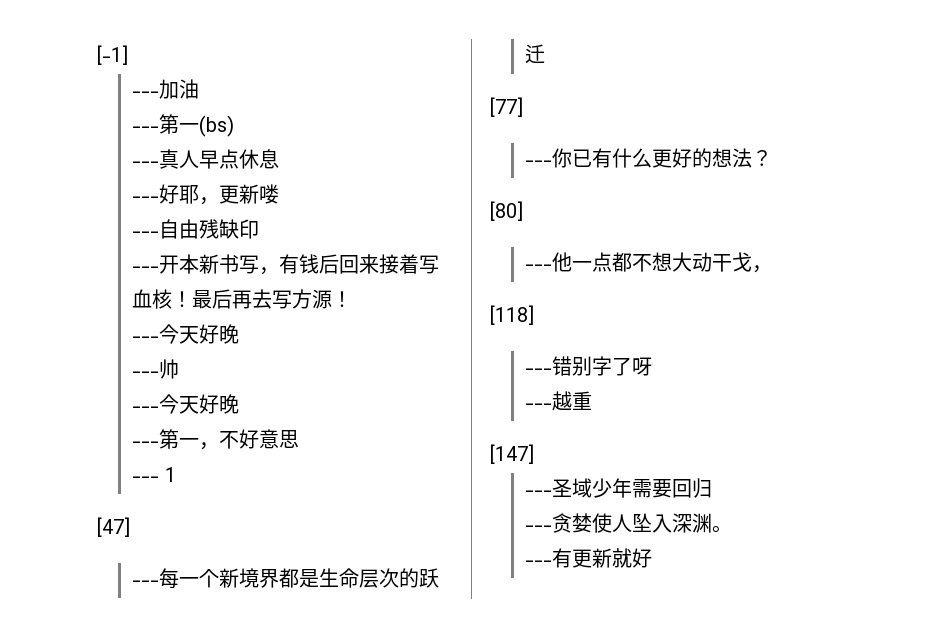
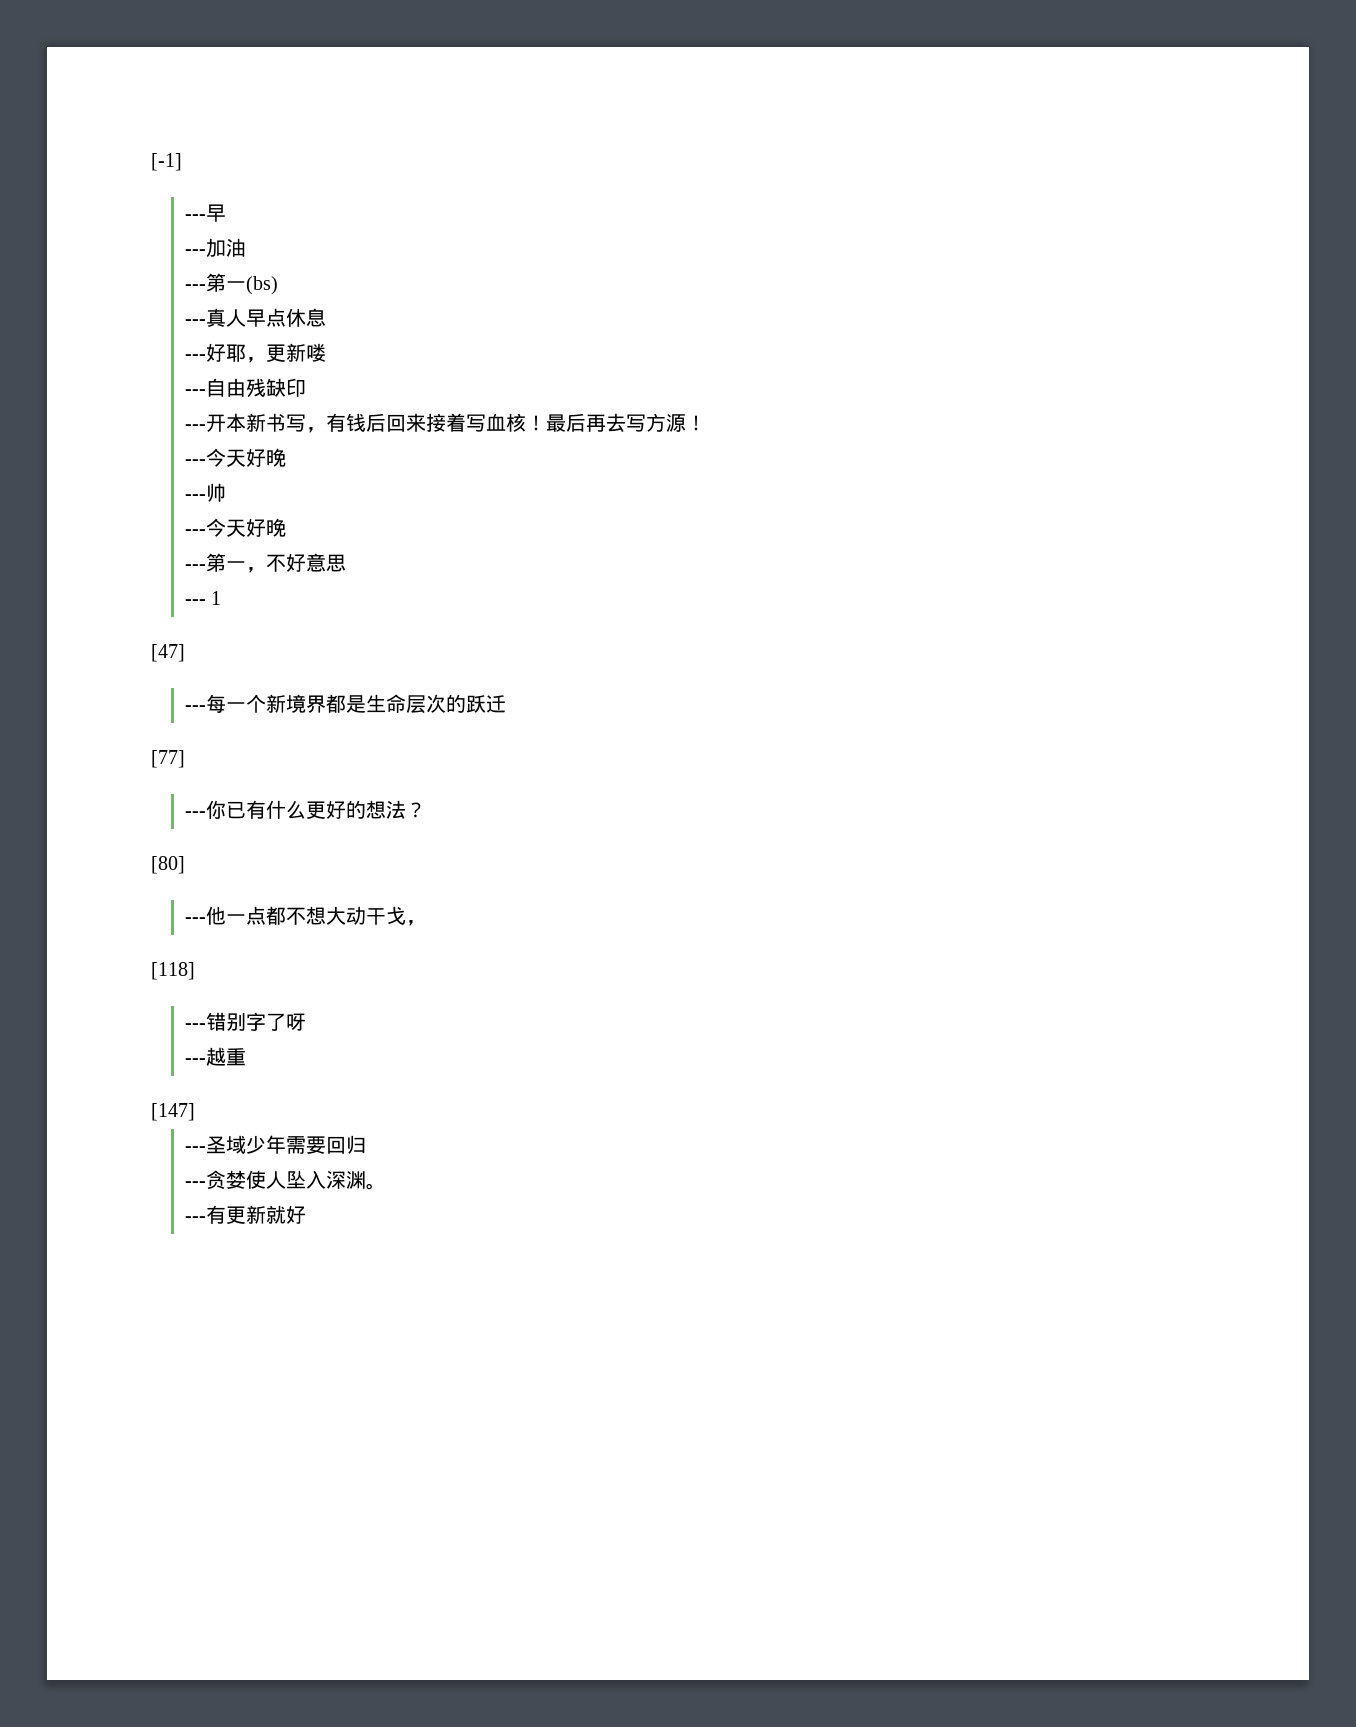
+ ---早

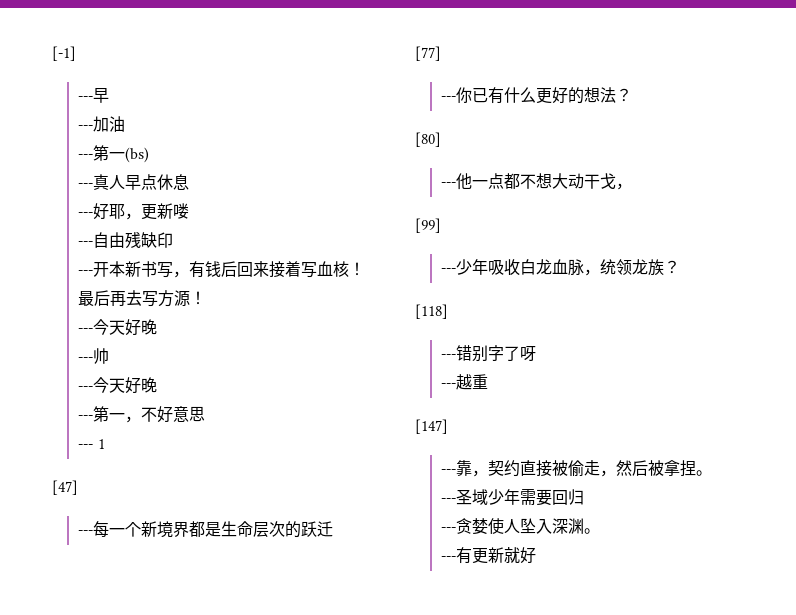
+ [99]
+ ---少年吸收白龙血脉，统领龙族？
+ ---靠，契约直接被偷走，然后被拿捏。

